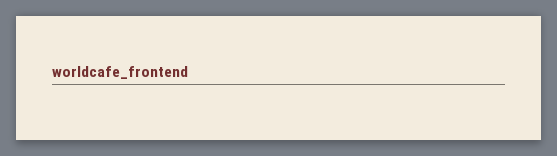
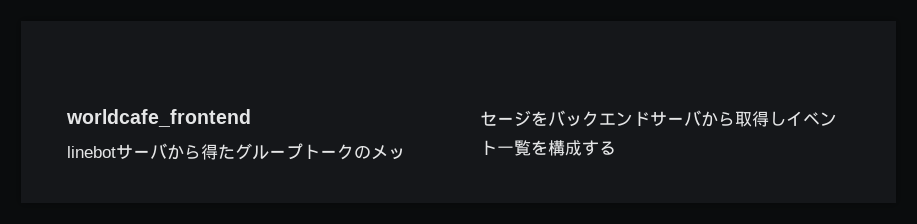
+ linebotサーバから得たグループトークのメッセージをバックエンドサーバから取得しイベント一覧を構成する

